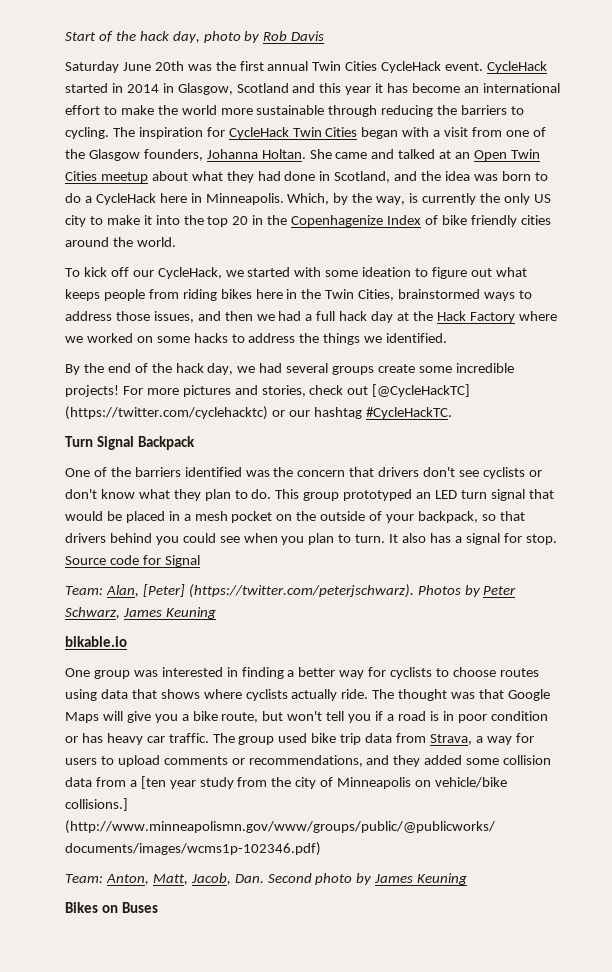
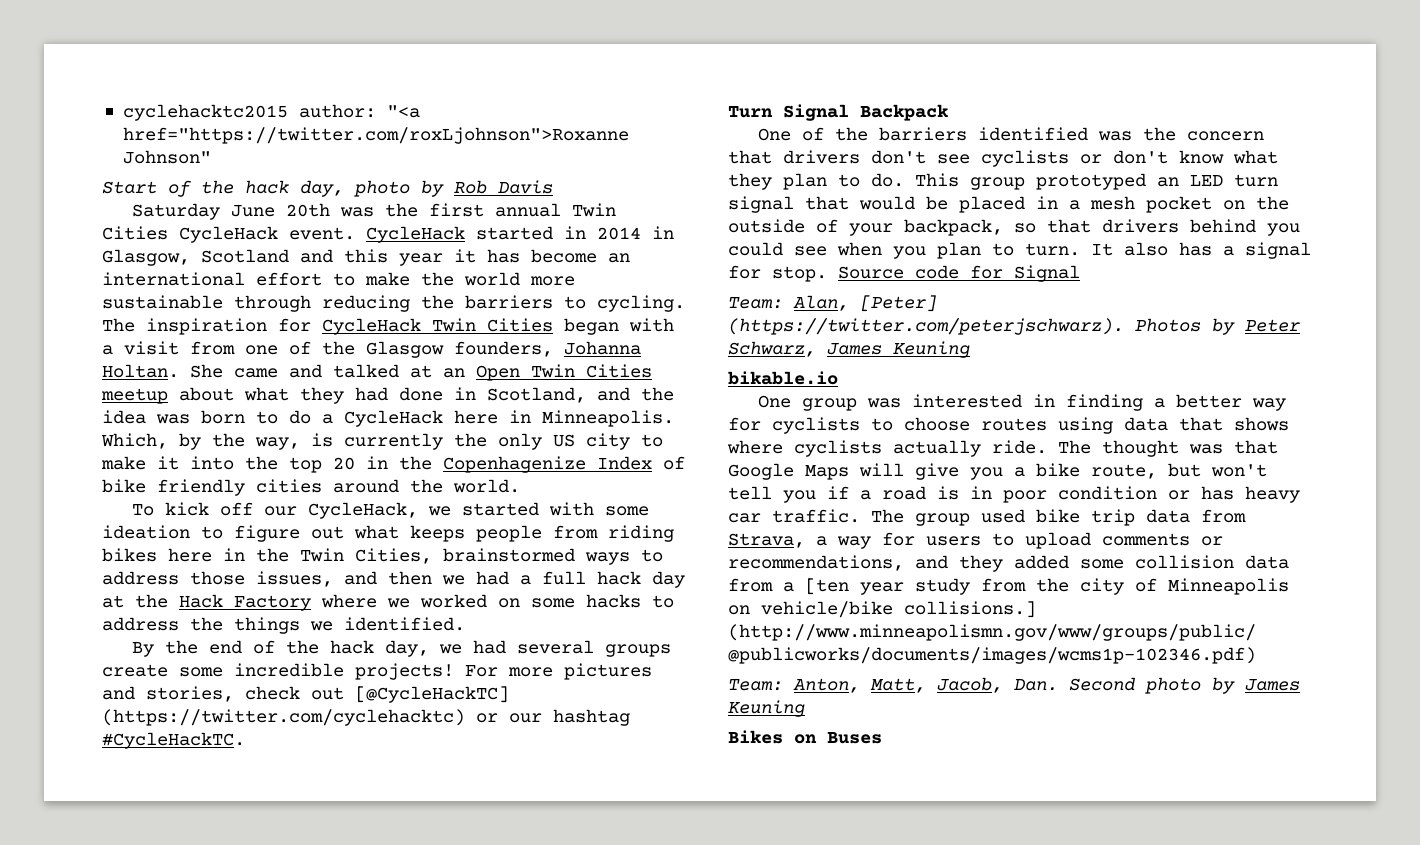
+ cyclehacktc2015 author: "<a href="https://twitter.com/roxLjohnson">Roxanne Johnson"

